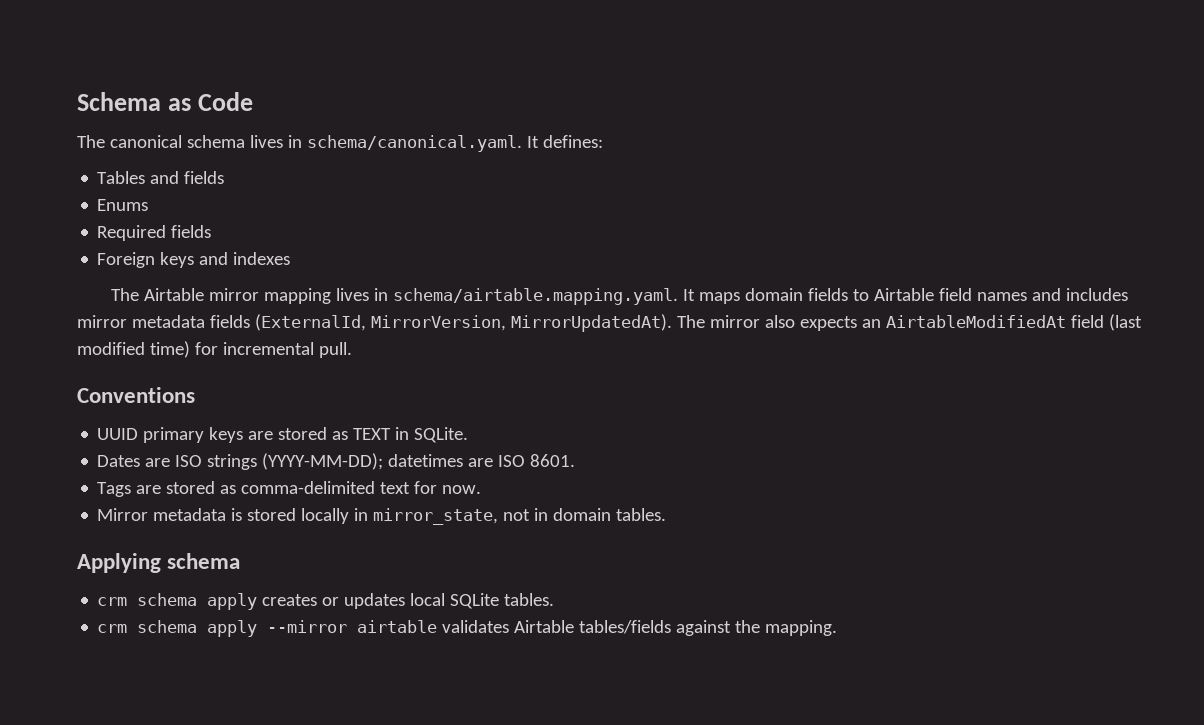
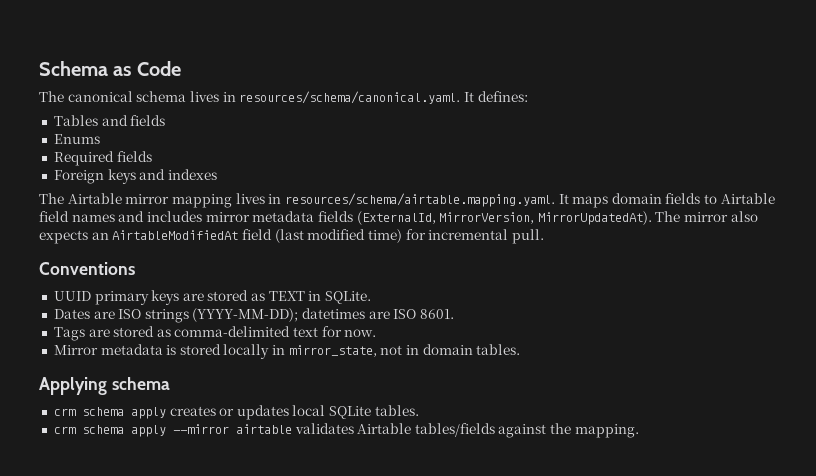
- The canonical schema lives in schema/canonical.yaml. It defines:
+ The canonical schema lives in resources/schema/canonical.yaml. It defines:
- The Airtable mirror mapping lives in schema/airtable.mapping.yaml. It maps domain fields to Airtable field names and includes mirror metadata fields (ExternalId, MirrorVersion, MirrorUpdatedAt).
+ The Airtable mirror mapping lives in resources/schema/airtable.mapping.yaml. It maps domain fields to Airtable field names and includes mirror metadata fields (ExternalId, MirrorVersion, MirrorUpdatedAt).

